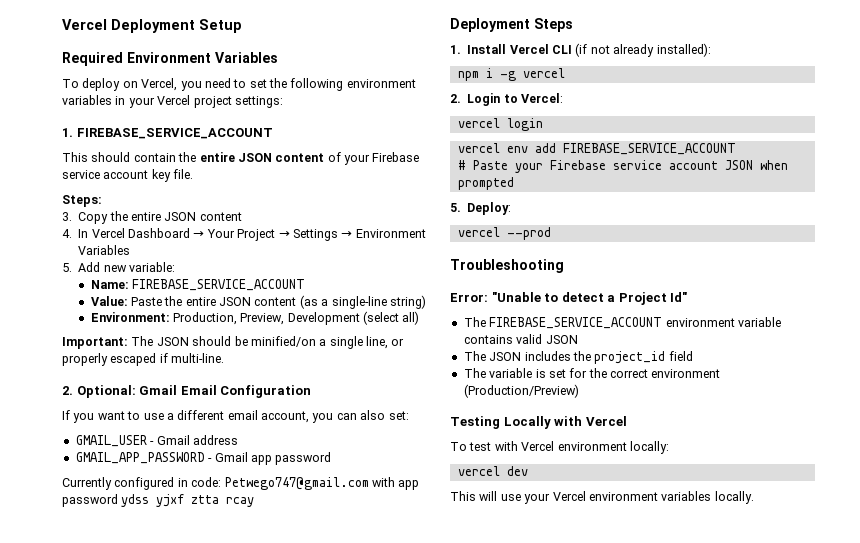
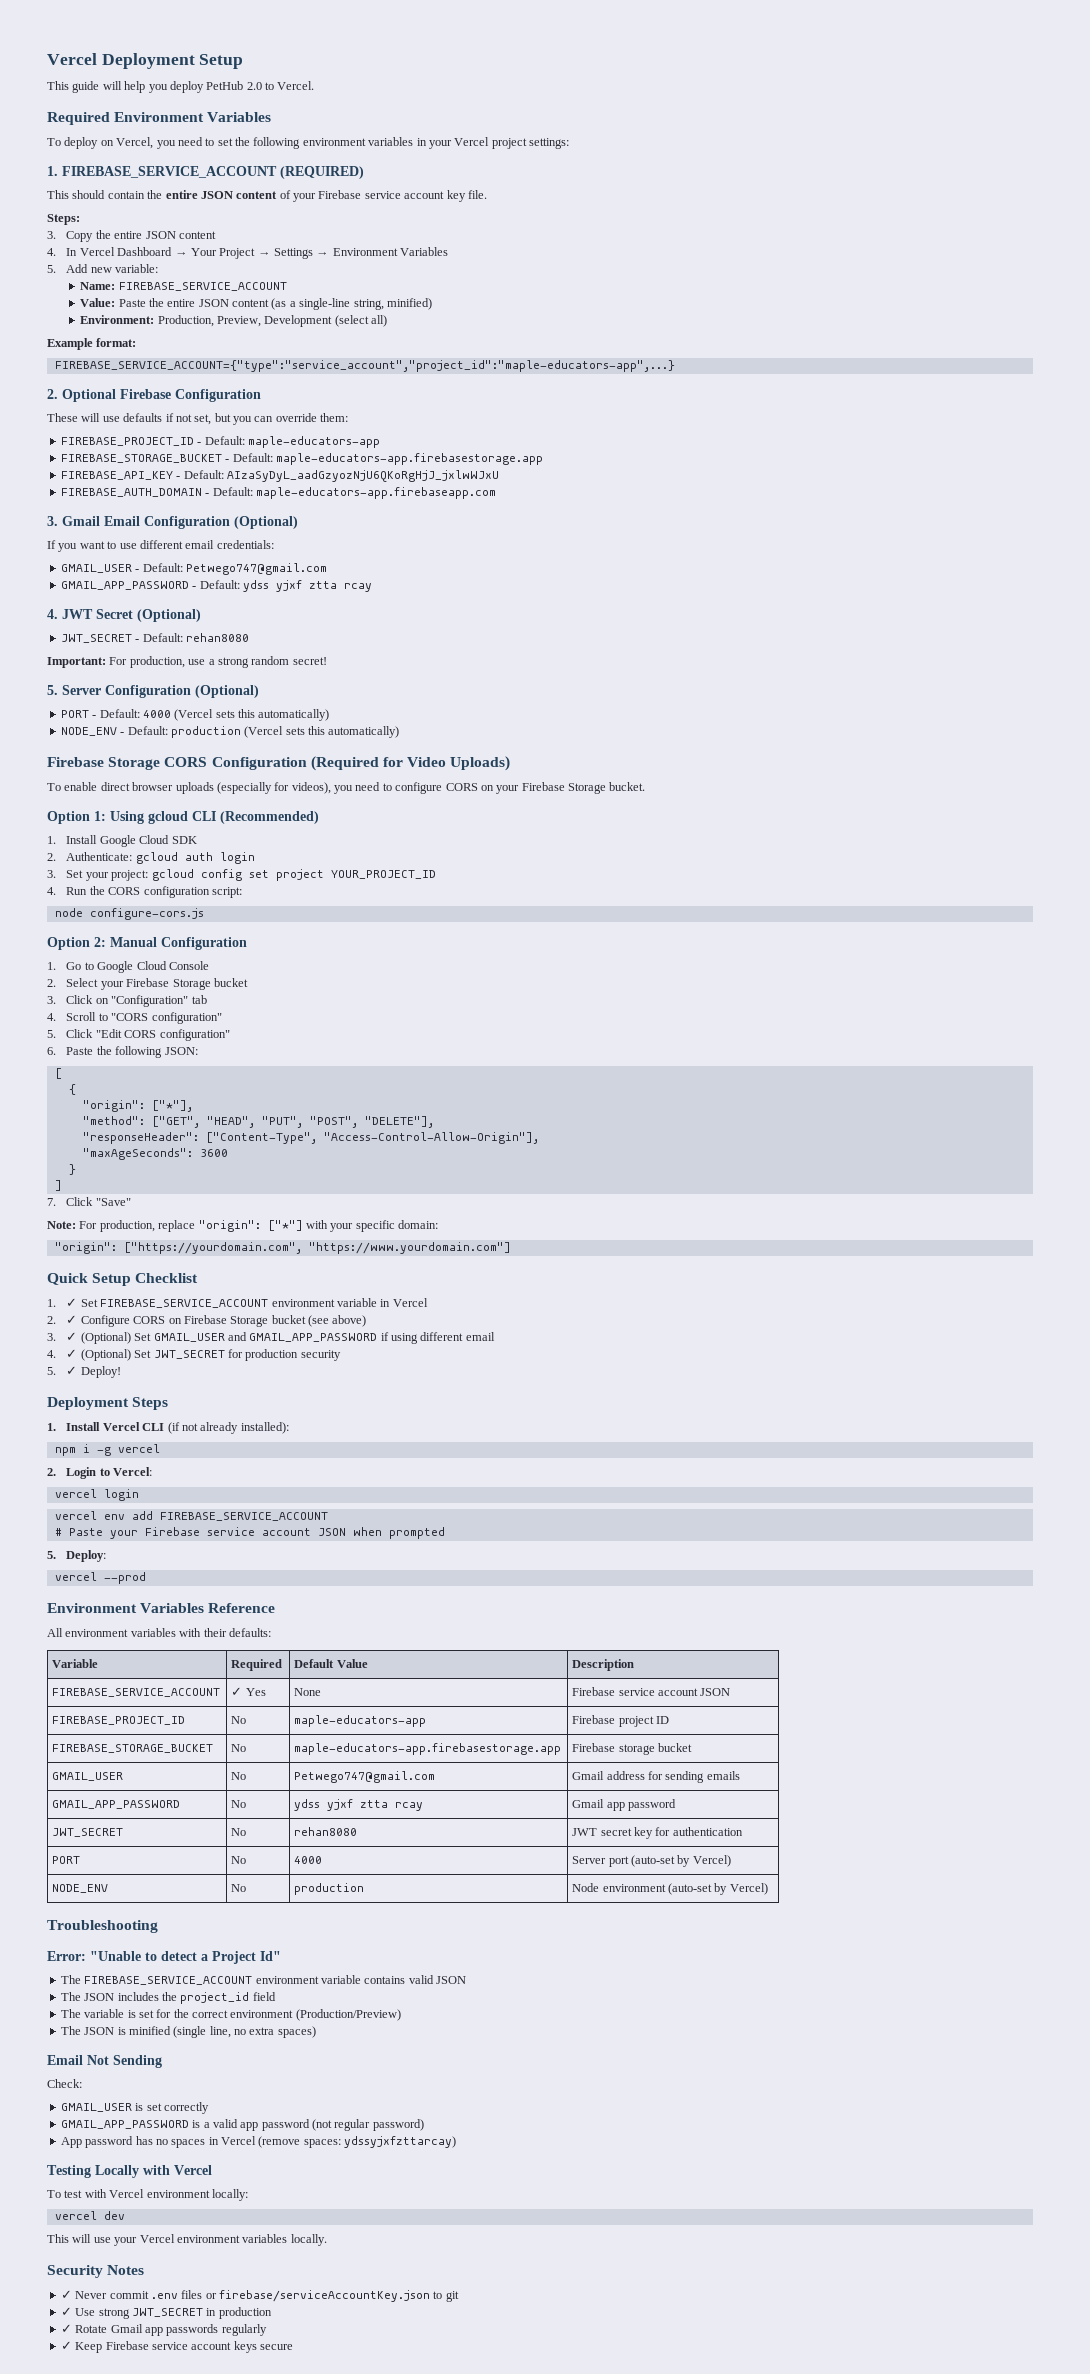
+ This guide will help you deploy PetHub 2.0 to Vercel.
- 1. FIREBASE_SERVICE_ACCOUNT
+ 1. FIREBASE_SERVICE_ACCOUNT (REQUIRED)
- Value: Paste the entire JSON content (as a single-line string)
+ Value: Paste the entire JSON content (as a single-line string, minified)
- Important: The JSON should be minified/on a single line, or properly escaped if multi-line.
- 2. Optional: Gmail Email Configuration
+ Example format:
+ FIREBASE_SERVICE_ACCOUNT={"type":"service_account","project_id":"maple-educators-app",...}
+ 2. Optional Firebase Configuration
+ These will use defaults if not set, but you can override them:
+ FIREBASE_PROJECT_ID - Default: maple-educators-app
+ FIREBASE_STORAGE_BUCKET - Default: maple-educators-app.firebasestorage.app
+ FIREBASE_API_KEY - Default: AIzaSyDyL_aadGzyozNjU6QKoRgHjJ_jxlwWJxU
+ FIREBASE_AUTH_DOMAIN - Default: maple-educators-app.firebaseapp.com
+ 3. Gmail Email Configuration (Optional)
- If you want to use a different email account, you can also set:
+ If you want to use different email credentials:
- GMAIL_USER - Gmail address
+ GMAIL_USER - Default: Petwego747@gmail.com
- GMAIL_APP_PASSWORD - Gmail app password
- Currently configured in code: Petwego747@gmail.com with app password ydss yjxf ztta rcay
+ GMAIL_APP_PASSWORD - Default: ydss yjxf ztta rcay
+ 4. JWT Secret (Optional)
+ JWT_SECRET - Default: rehan8080
+ Important: For production, use a strong random secret!
+ 5. Server Configuration (Optional)
+ PORT - Default: 4000 (Vercel sets this automatically)
+ NODE_ENV - Default: production (Vercel sets this automatically)
+ Firebase Storage CORS Configuration (Required for Video Uploads)
+ To enable direct browser uploads (especially for videos), you need to configure CORS on your Firebase Storage bucket.
+ Option 1: Using gcloud CLI (Recommended)
+ 1. Install Google Cloud SDK
+ 2. Authenticate: gcloud auth login
+ 3. Set your project: gcloud config set project YOUR_PROJECT_ID
+ 4. Run the CORS configuration script:
+ node configure-cors.js
+ Option 2: Manual Configuration
+ 1. Go to Google Cloud Console
+ 2. Select your Firebase Storage bucket
+ 3. Click on "Configuration" tab
+ 4. Scroll to "CORS configuration"
+ 5. Click "Edit CORS configuration"
+ 6. Paste the following JSON:
+ [
+ {
+ "origin": ["*"],
+ "method": ["GET", "HEAD", "PUT", "POST", "DELETE"],
+ "responseHeader": ["Content-Type", "Access-Control-Allow-Origin"],
+ "maxAgeSeconds": 3600
+ }
+ ]
+ 7. Click "Save"
+ Note: For production, replace "origin": ["*"] with your specific domain:
+ "origin": ["https://yourdomain.com", "https://www.yourdomain.com"]
+ Quick Setup Checklist
+ 1. ✓ Set FIREBASE_SERVICE_ACCOUNT environment variable in Vercel
+ 2. ✓ Configure CORS on Firebase Storage bucket (see above)
+ 3. ✓ (Optional) Set GMAIL_USER and GMAIL_APP_PASSWORD if using different email
+ 4. ✓ (Optional) Set JWT_SECRET for production security
+ 5. ✓ Deploy!
+ Environment Variables Reference
+ All environment variables with their defaults:
+ Variable | Required | Default Value | Description
+ FIREBASE_SERVICE_ACCOUNT | ✓ Yes | None | Firebase service account JSON
+ FIREBASE_PROJECT_ID | No | maple-educators-app | Firebase project ID
+ FIREBASE_STORAGE_BUCKET | No | maple-educators-app.firebasestorage.app | Firebase storage bucket
+ GMAIL_USER | No | Petwego747@gmail.com | Gmail address for sending emails
+ GMAIL_APP_PASSWORD | No | ydss yjxf ztta rcay | Gmail app password
+ JWT_SECRET | No | rehan8080 | JWT secret key for authentication
+ PORT | No | 4000 | Server port (auto-set by Vercel)
+ NODE_ENV | No | production | Node environment (auto-set by Vercel)
+ The JSON is minified (single line, no extra spaces)
+ Email Not Sending
+ Check:
+ GMAIL_USER is set correctly
+ GMAIL_APP_PASSWORD is a valid app password (not regular password)
+ App password has no spaces in Vercel (remove spaces: ydssyjxfzttarcay)
+ Security Notes
+ ✓ Never commit .env files or firebase/serviceAccountKey.json to git
+ ✓ Use strong JWT_SECRET in production
+ ✓ Rotate Gmail app passwords regularly
+ ✓ Keep Firebase service account keys secure

